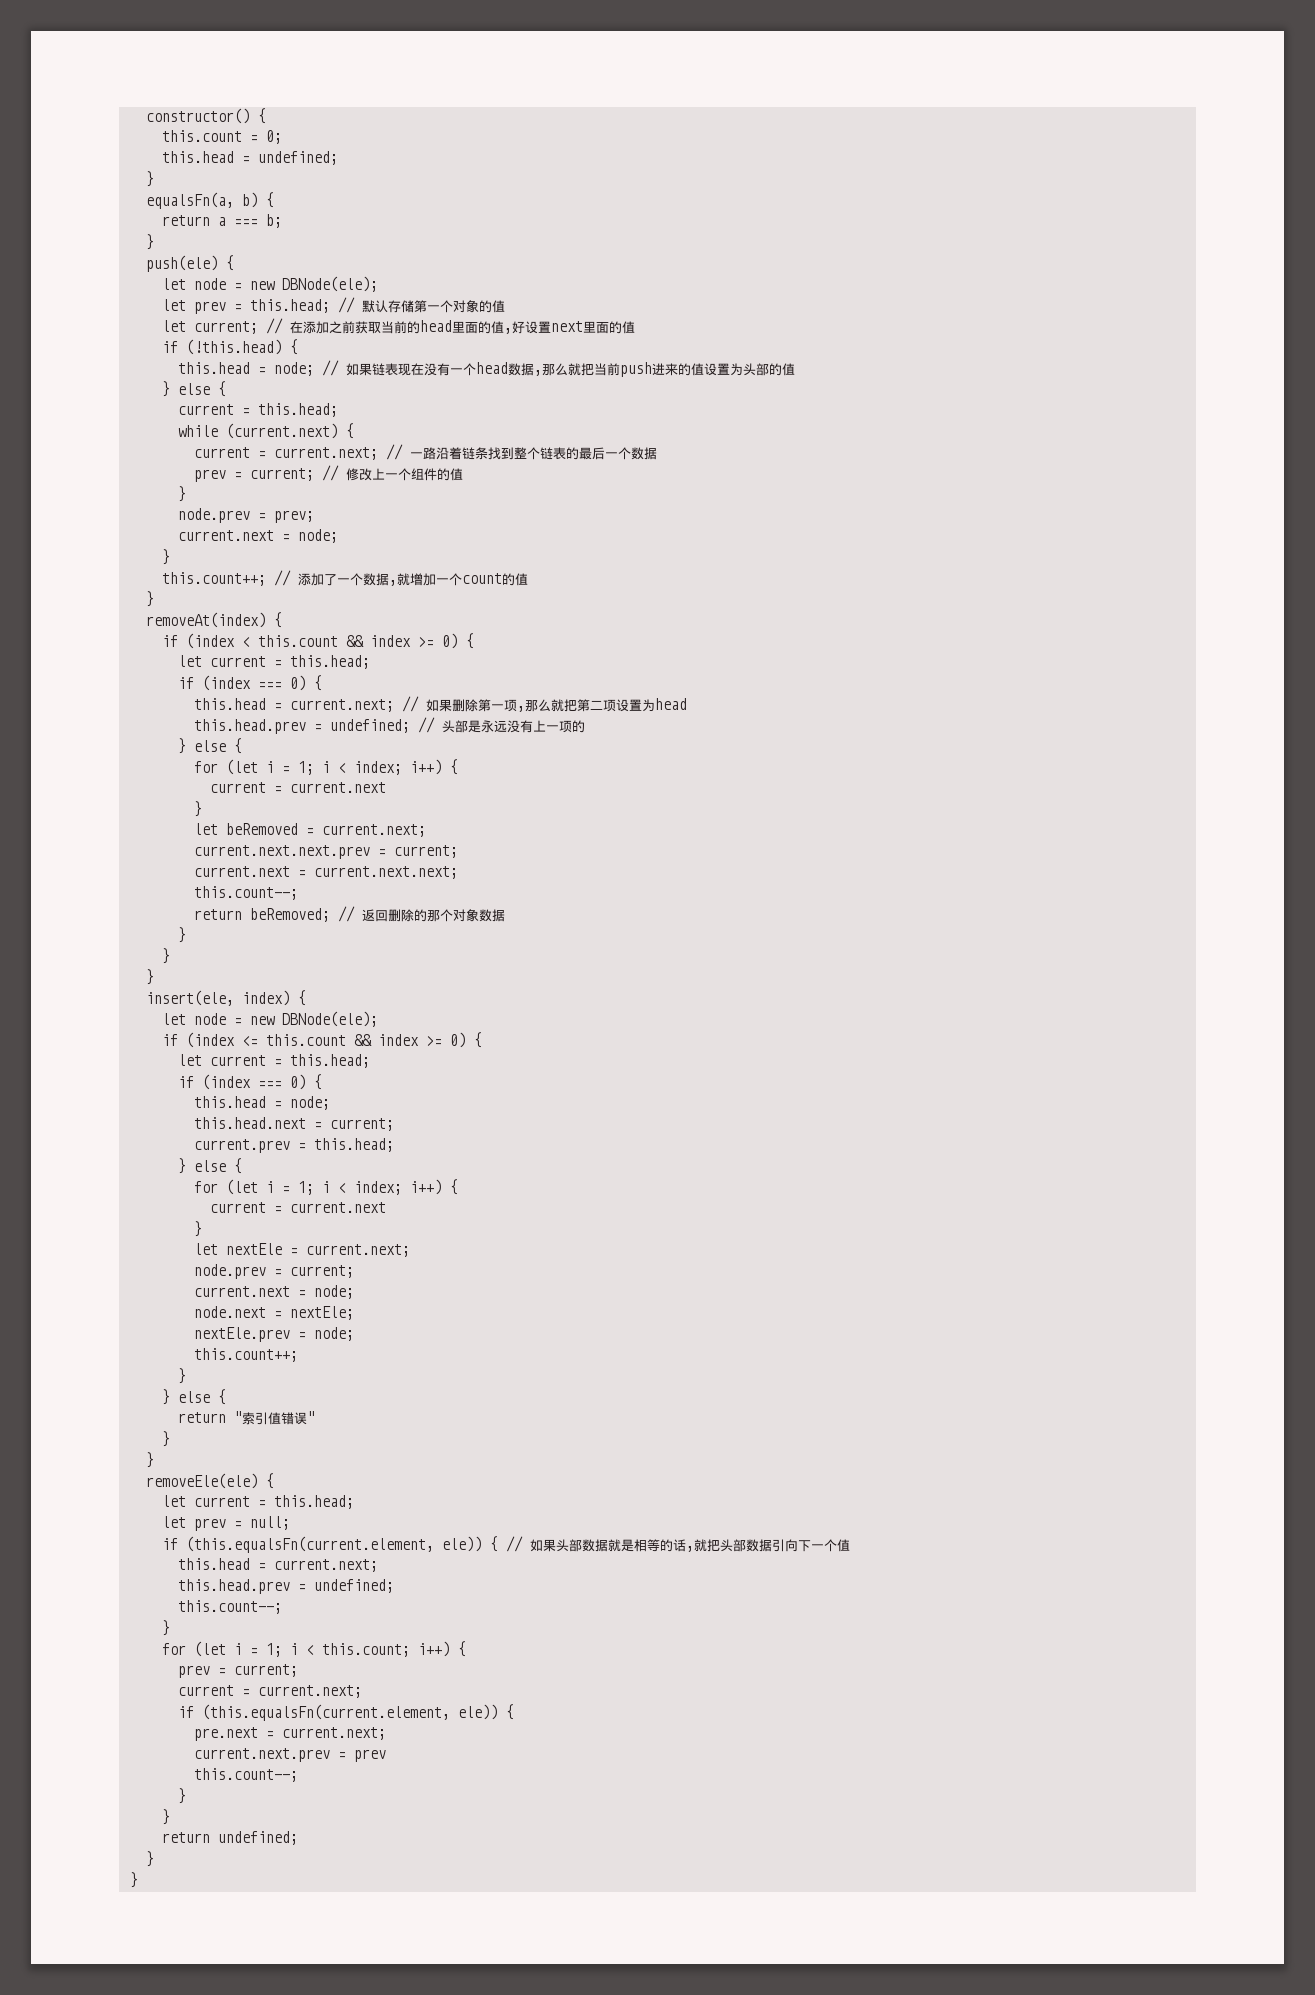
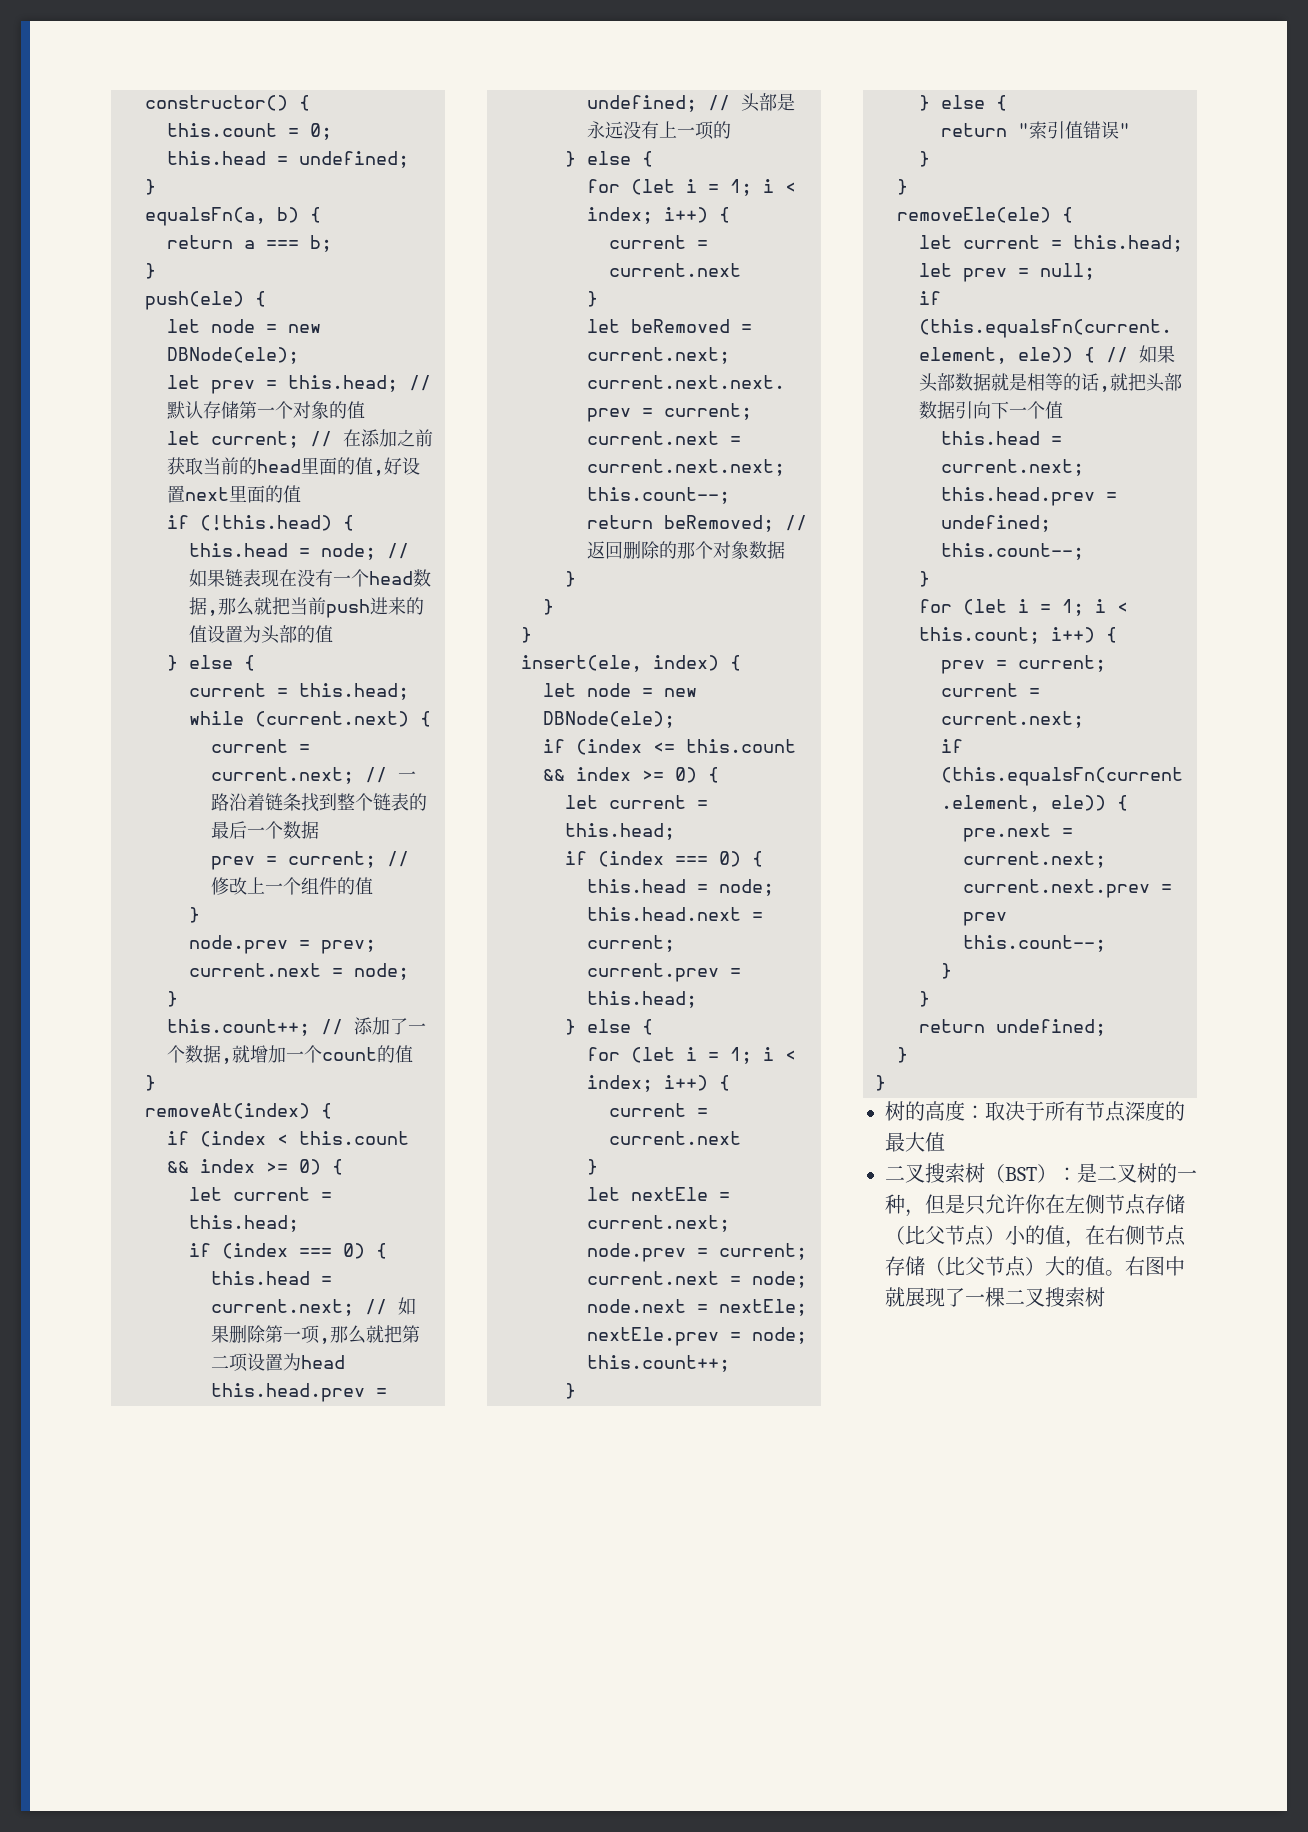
+ 树的高度：取决于所有节点深度的最大值
+ 二叉搜索树（BST）：是二叉树的一种，但是只允许你在左侧节点存储（比父节点）小的值，在右侧节点存储（比父节点）大的值。右图中就展现了一棵二叉搜索树

